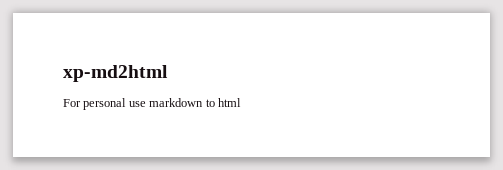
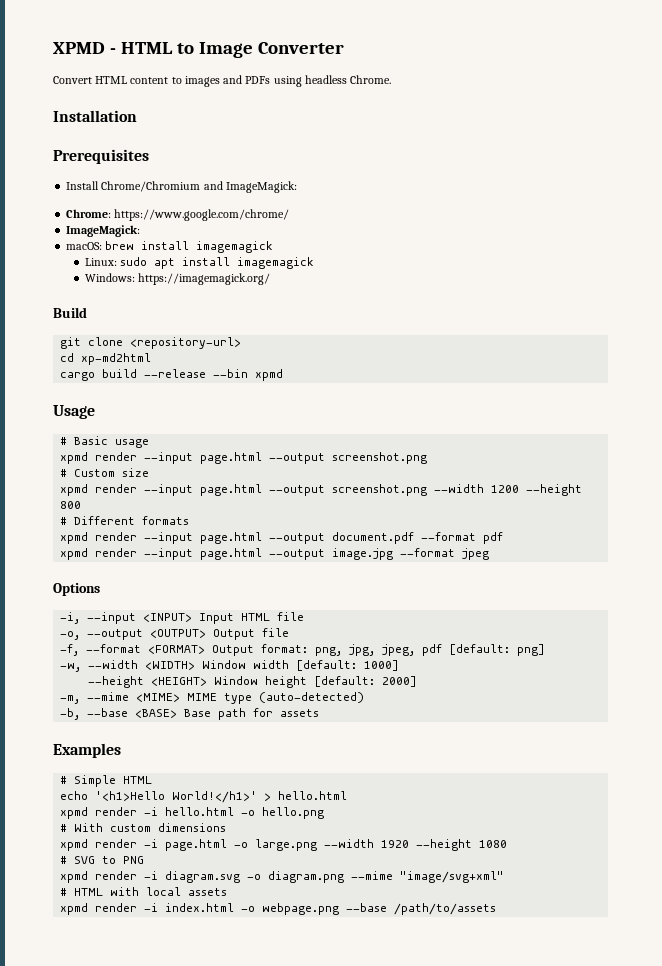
- xp-md2html
- For personal use markdown to html
+ XPMD - HTML to Image Converter
+ Convert HTML content to images and PDFs using headless Chrome.
+ Installation
+ Prerequisites
+ Install Chrome/Chromium and ImageMagick:
+ Chrome: https://www.google.com/chrome/
+ ImageMagick:
+ macOS: brew install imagemagick
+ Linux: sudo apt install imagemagick
+ Windows: https://imagemagick.org/
+ Build
+ git clone <repository-url>
+ cd xp-md2html
+ cargo build --release --bin xpmd
+ Usage
+ # Basic usage
+ xpmd render --input page.html --output screenshot.png
+ # Custom size
+ xpmd render --input page.html --output screenshot.png --width 1200 --height 800
+ # Different formats
+ xpmd render --input page.html --output document.pdf --format pdf
+ xpmd render --input page.html --output image.jpg --format jpeg
+ Options
+ -i, --input <INPUT> Input HTML file
+ -o, --output <OUTPUT> Output file
+ -f, --format <FORMAT> Output format: png, jpg, jpeg, pdf [default: png]
+ -w, --width <WIDTH> Window width [default: 1000]
+ --height <HEIGHT> Window height [default: 2000]
+ -m, --mime <MIME> MIME type (auto-detected)
+ -b, --base <BASE> Base path for assets
+ Examples
+ # Simple HTML
+ echo '<h1>Hello World!</h1>' > hello.html
+ xpmd render -i hello.html -o hello.png
+ # With custom dimensions
+ xpmd render -i page.html -o large.png --width 1920 --height 1080
+ # SVG to PNG
+ xpmd render -i diagram.svg -o diagram.png --mime "image/svg+xml"
+ # HTML with local assets
+ xpmd render -i index.html -o webpage.png --base /path/to/assets

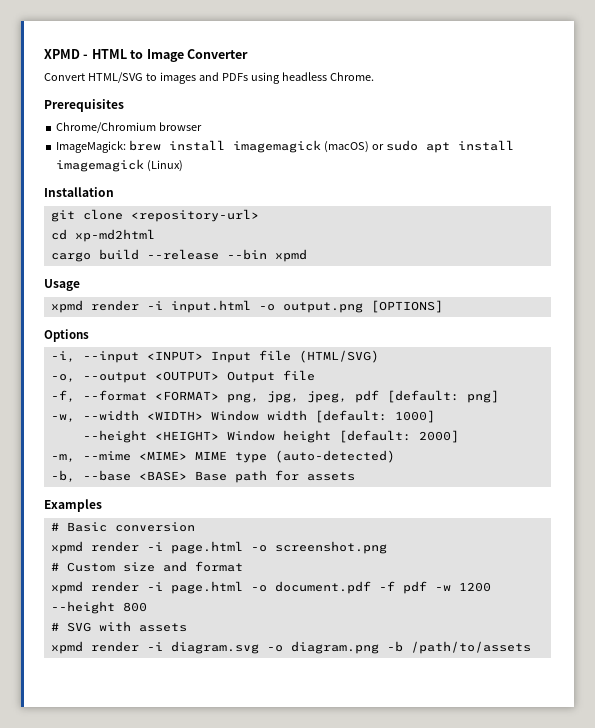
- Convert HTML content to images and PDFs using headless Chrome.
+ Convert HTML/SVG to images and PDFs using headless Chrome.
- Installation
- Install Chrome/Chromium and ImageMagick:
- Chrome: https://www.google.com/chrome/
- ImageMagick:
- macOS: brew install imagemagick
- Linux: sudo apt install imagemagick
- Windows: https://imagemagick.org/
- Build
+ Chrome/Chromium browser
+ ImageMagick: brew install imagemagick (macOS) or sudo apt install imagemagick (Linux)
+ Installation
- # Basic usage
- xpmd render --input page.html --output screenshot.png
- # Custom size
- xpmd render --input page.html --output screenshot.png --width 1200 --height 800
- # Different formats
- xpmd render --input page.html --output document.pdf --format pdf
- xpmd render --input page.html --output image.jpg --format jpeg
+ xpmd render -i input.html -o output.png [OPTIONS]
- -i, --input <INPUT> Input HTML file
+ -i, --input <INPUT> Input file (HTML/SVG)
- -f, --format <FORMAT> Output format: png, jpg, jpeg, pdf [default: png]
+ -f, --format <FORMAT> png, jpg, jpeg, pdf [default: png]
- # Simple HTML
- echo '<h1>Hello World!</h1>' > hello.html
- xpmd render -i hello.html -o hello.png
- # With custom dimensions
- xpmd render -i page.html -o large.png --width 1920 --height 1080
+ # Basic conversion
+ xpmd render -i page.html -o screenshot.png
+ # Custom size and format
+ xpmd render -i page.html -o document.pdf -f pdf -w 1200 --height 800
- # SVG to PNG
+ # SVG with assets
- xpmd render -i diagram.svg -o diagram.png --mime "image/svg+xml"
- # HTML with local assets
- xpmd render -i index.html -o webpage.png --base /path/to/assets
+ xpmd render -i diagram.svg -o diagram.png -b /path/to/assets

